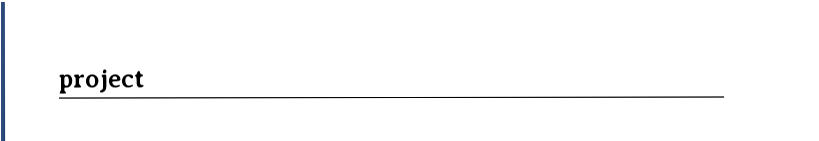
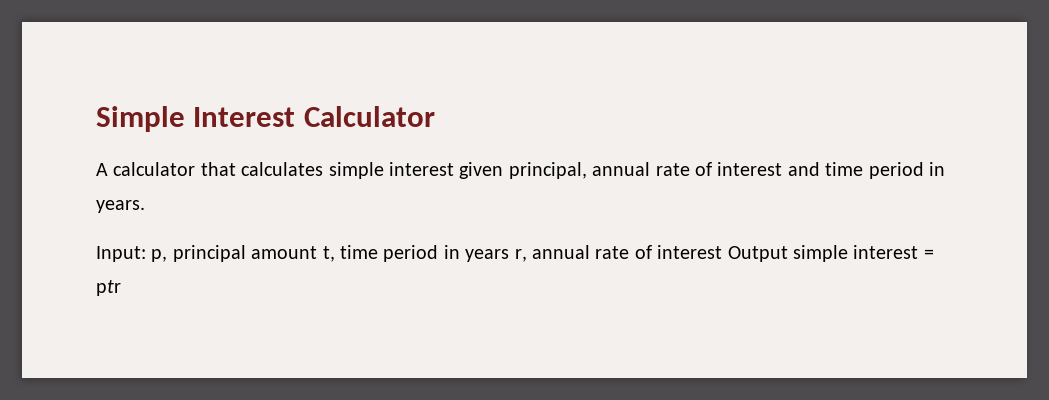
- project
+ Simple Interest Calculator
+ A calculator that calculates simple interest given principal, annual rate of interest and time period in years.
+ Input: p, principal amount t, time period in years r, annual rate of interest Output simple interest = ptr

